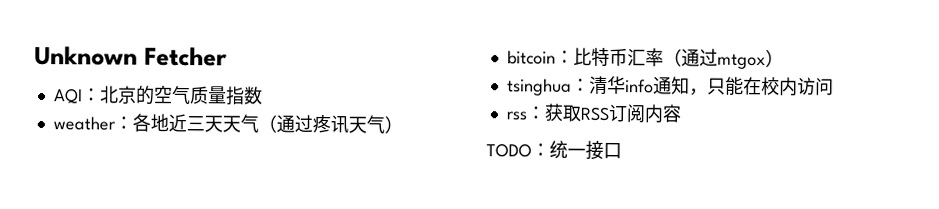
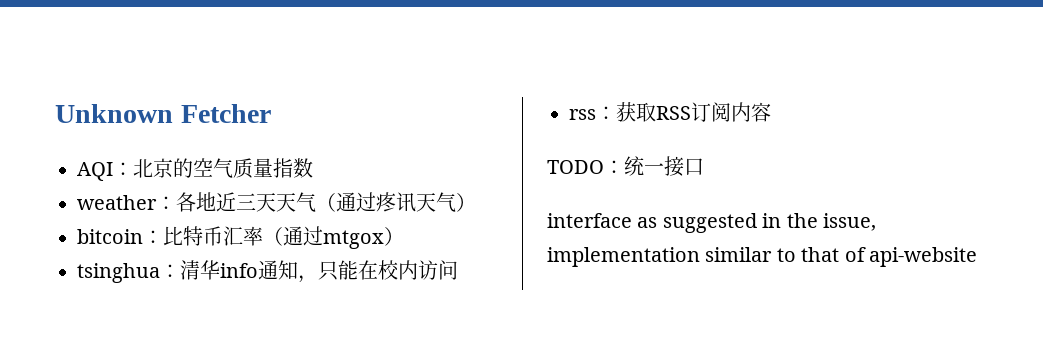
+ interface as suggested in the issue, implementation similar to that of api-website

